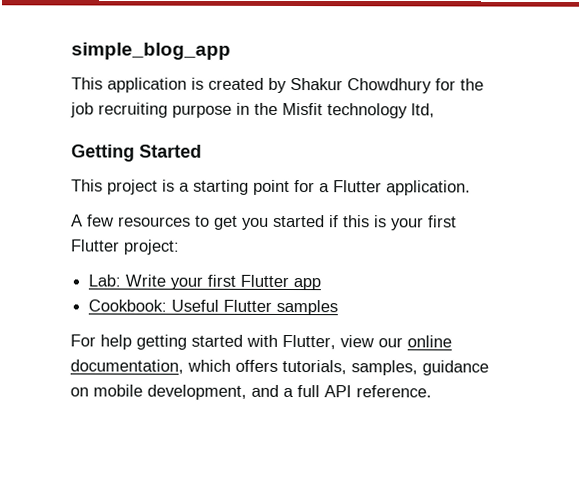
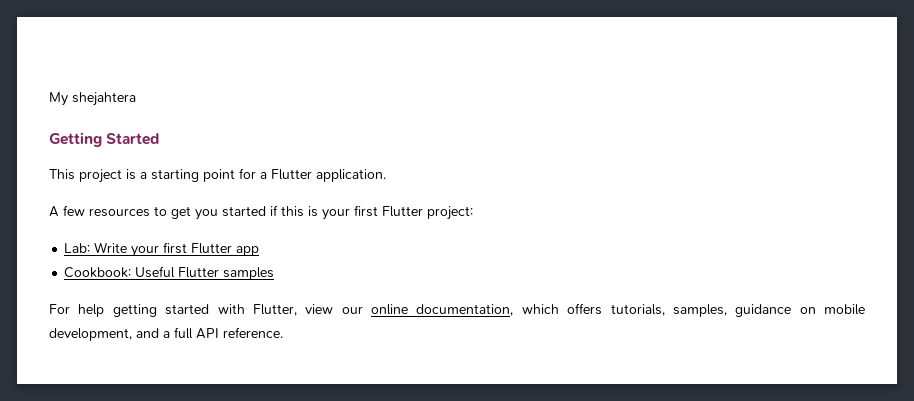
- simple_blog_app
- This application is created by Shakur Chowdhury for the job recruiting purpose in the Misfit technology ltd,
+ My shejahtera

